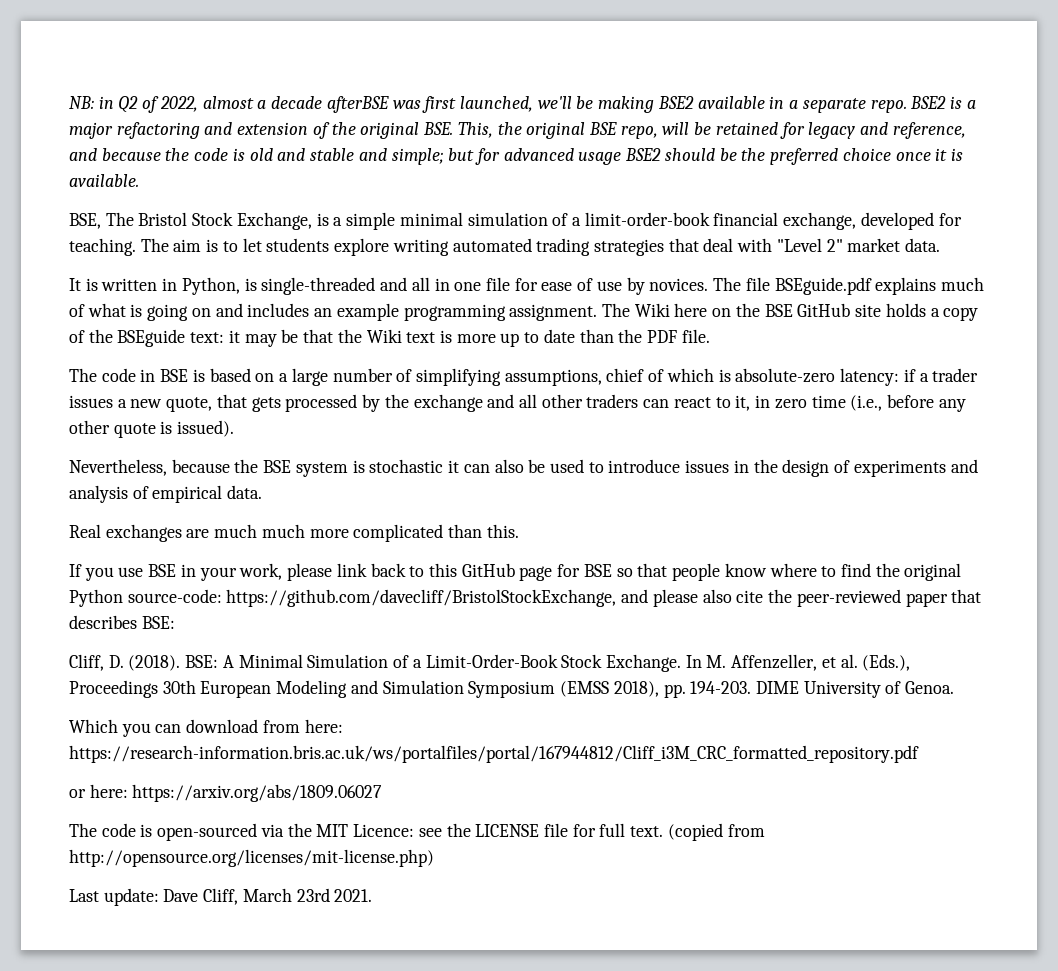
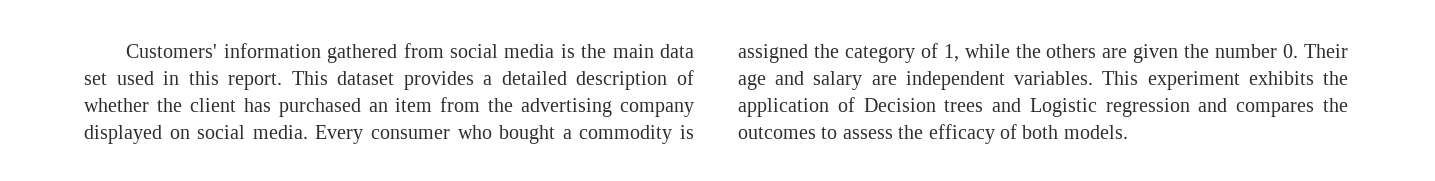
- NB: in Q2 of 2022, almost a decade afterBSE was first launched, we'll be making BSE2 available in a separate repo. BSE2 is a major refactoring and extension of the original BSE. This, the original BSE repo, will be retained for legacy and reference, and because the code is old and stable and simple; but for advanced usage BSE2 should be the preferred choice once it is available.
- BSE, The Bristol Stock Exchange, is a simple minimal simulation of a limit-order-book financial exchange, developed for teaching. The aim is to let students explore writing automated trading strategies that deal with "Level 2" market data.
- It is written in Python, is single-threaded and all in one file for ease of use by novices. The file BSEguide.pdf explains much of what is going on and includes an example programming assignment. The Wiki here on the BSE GitHub site holds a copy of the BSEguide text: it may be that the Wiki text is more up to date than the PDF file.
- The code in BSE is based on a large number of simplifying assumptions, chief of which is absolute-zero latency: if a trader issues a new quote, that gets processed by the exchange and all other traders can react to it, in zero time (i.e., before any other quote is issued).
- Nevertheless, because the BSE system is stochastic it can also be used to introduce issues in the design of experiments and analysis of empirical data.
- Real exchanges are much much more complicated than this.
- If you use BSE in your work, please link back to this GitHub page for BSE so that people know where to find the original Python source-code: https://github.com/davecliff/BristolStockExchange, and please also cite the peer-reviewed paper that describes BSE:
- Cliff, D. (2018). BSE: A Minimal Simulation of a Limit-Order-Book Stock Exchange. In M. Affenzeller, et al. (Eds.), Proceedings 30th European Modeling and Simulation Symposium (EMSS 2018), pp. 194-203. DIME University of Genoa.
- Which you can download from here: https://research-information.bris.ac.uk/ws/portalfiles/portal/167944812/Cliff_i3M_CRC_formatted_repository.pdf
- or here: https://arxiv.org/abs/1809.06027
- The code is open-sourced via the MIT Licence: see the LICENSE file for full text. (copied from http://opensource.org/licenses/mit-license.php)
- Last update: Dave Cliff, March 23rd 2021.
+ Customers' information gathered from social media is the main data set used in this report. This dataset provides a detailed description of whether the client has purchased an item from the advertising company displayed on social media. Every consumer who bought a commodity is assigned the category of 1, while the others are given the number 0. Their age and salary are independent variables. This experiment exhibits the application of Decision trees and Logistic regression and compares the outcomes to assess the efficacy of both models.

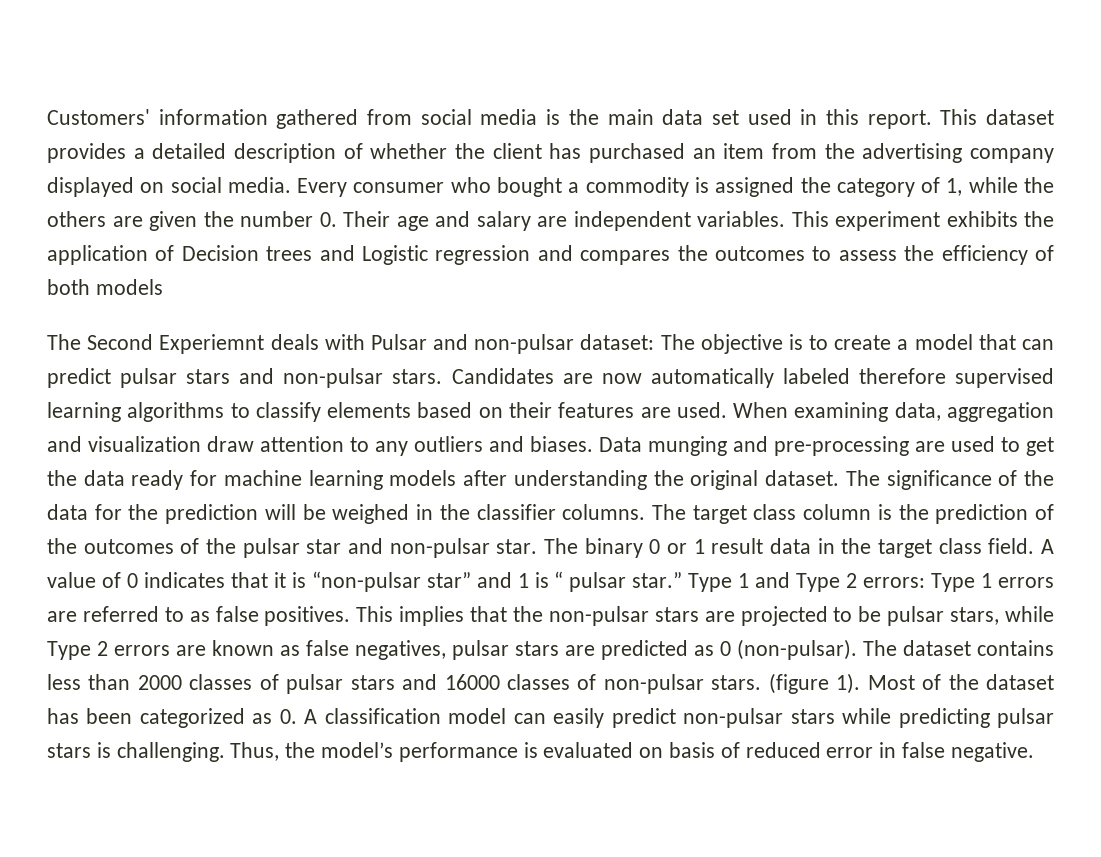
- This experiment exhibits the application of Decision trees and Logistic regression and compares the outcomes to assess the efficacy of both models.
+ This experiment exhibits the application of Decision trees and Logistic regression and compares the outcomes to assess the efficiency of both models
+ The Second Experiemnt deals with Pulsar and non-pulsar dataset: The objective is to create a model that can predict pulsar stars and non-pulsar stars. Candidates are now automatically labeled therefore supervised learning algorithms to classify elements based on their features are used. When examining data, aggregation and visualization draw attention to any outliers and biases. Data munging and pre-processing are used to get the data ready for machine learning models after understanding the original dataset. The significance of the data for the prediction will be weighed in the classifier columns. The target class column is the prediction of the outcomes of the pulsar star and non-pulsar star. The binary 0 or 1 result data in the target class field. A value of 0 indicates that it is “non-pulsar star” and 1 is “ pulsar star.” Type 1 and Type 2 errors: Type 1 errors are referred to as false positives. This implies that the non-pulsar stars are projected to be pulsar stars, while Type 2 errors are known as false negatives, pulsar stars are predicted as 0 (non-pulsar). The dataset contains less than 2000 classes of pulsar stars and 16000 classes of non-pulsar stars. (figure 1). Most of the dataset has been categorized as 0. A classification model can easily predict non-pulsar stars while predicting pulsar stars is challenging. Thus, the model’s performance is evaluated on basis of reduced error in false negative.

